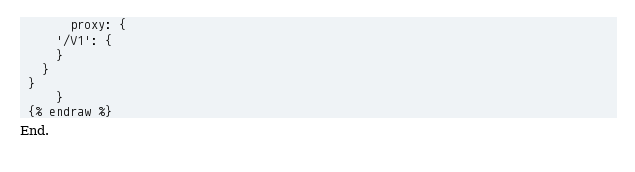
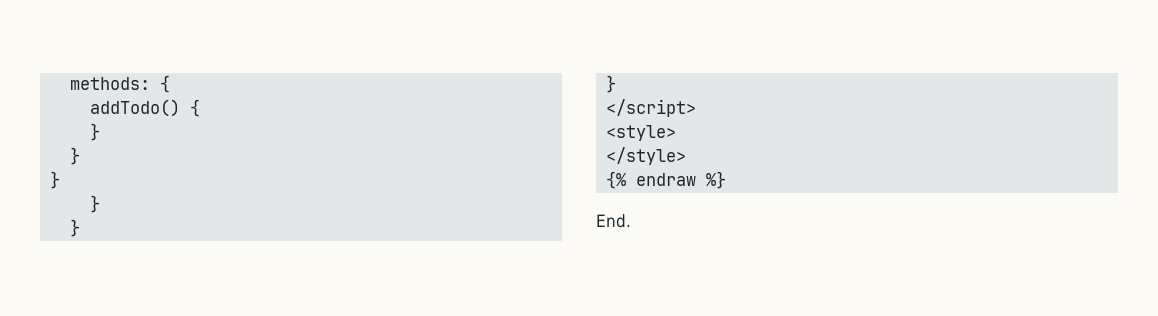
- proxy: {
- '/V1': {
+ methods: {
+ addTodo() {
  }
  }
+ }
+ }
+ </script>
+ <style>
+ </style>

